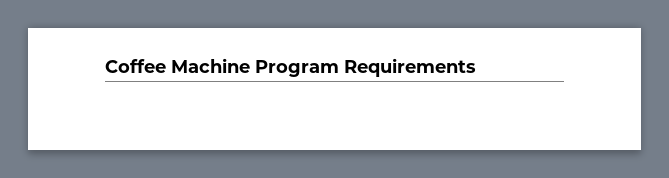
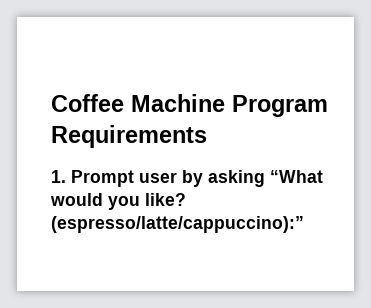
+ 1. Prompt user by asking “What would you like? (espresso/latte/cappuccino):”

